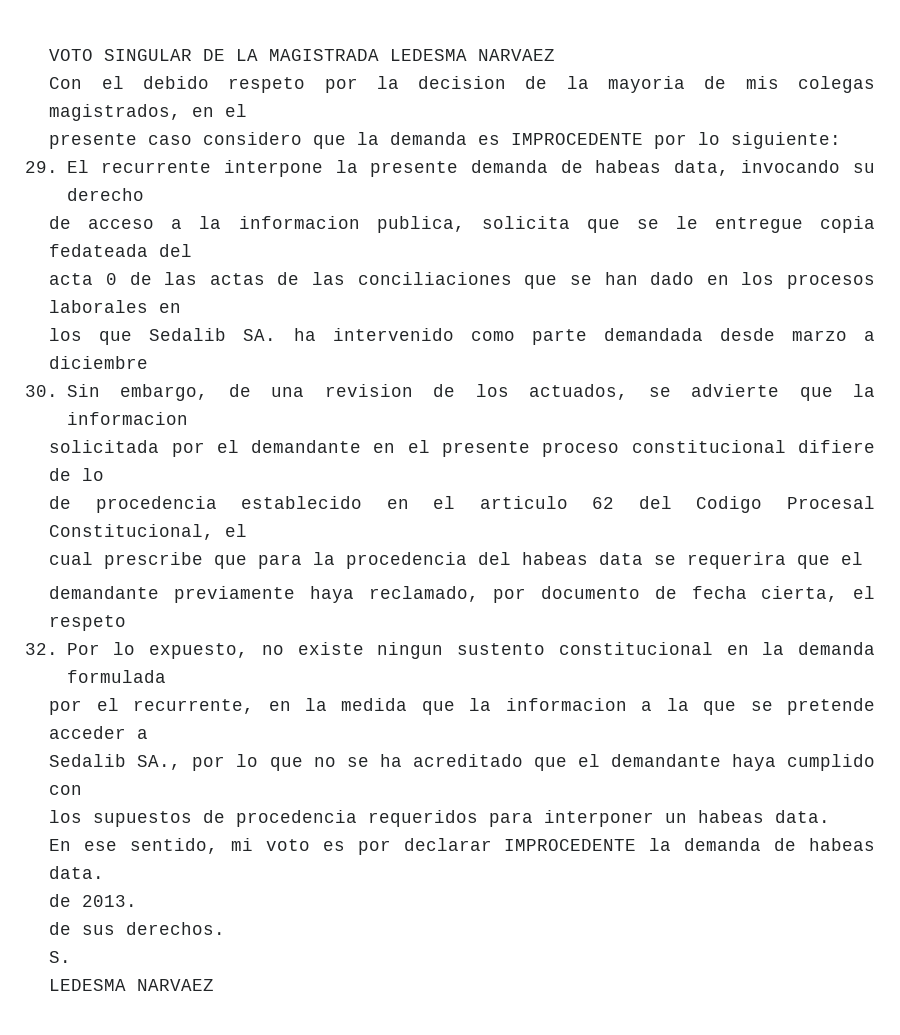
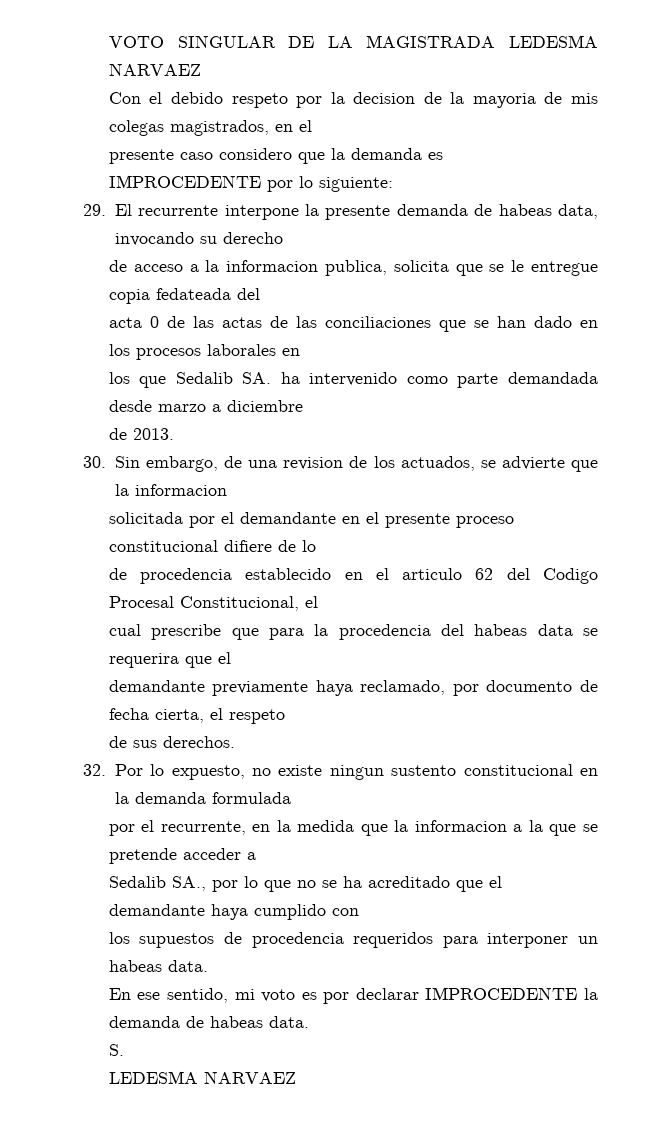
+ de 2013.
+ de sus derechos.
- de 2013.
- de sus derechos.

